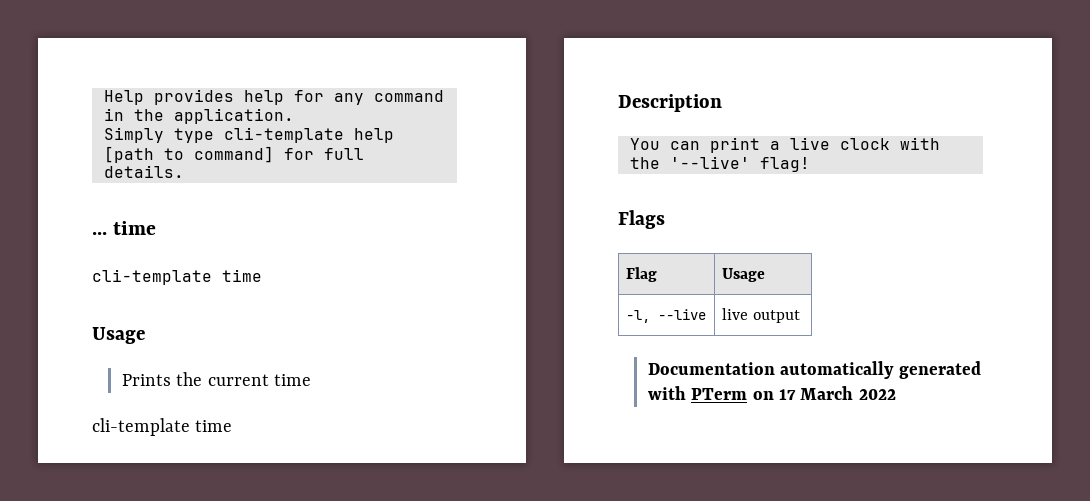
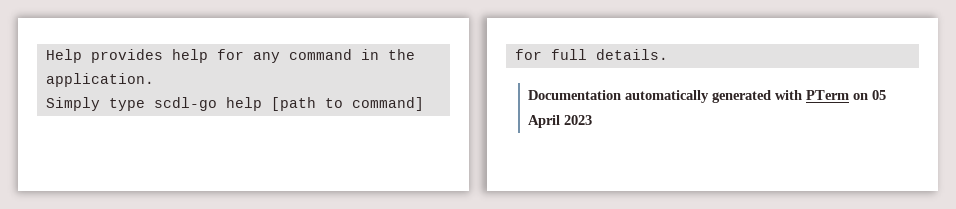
- Simply type cli-template help [path to command] for full details.
+ Simply type scdl-go help [path to command] for full details.
- ... time
- cli-template time
- Usage
- Prints the current time
- cli-template time
- Description
- You can print a live clock with the '--live' flag!
- Flags
- Flag | Usage
- -l, --live | live output
- Documentation automatically generated with PTerm on 17 March 2022
+ Documentation automatically generated with PTerm on 05 April 2023

